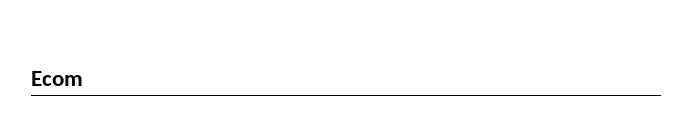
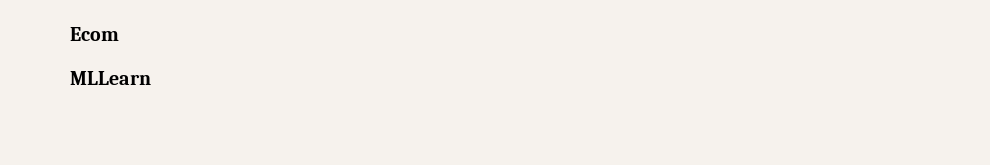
+ MLLearn

